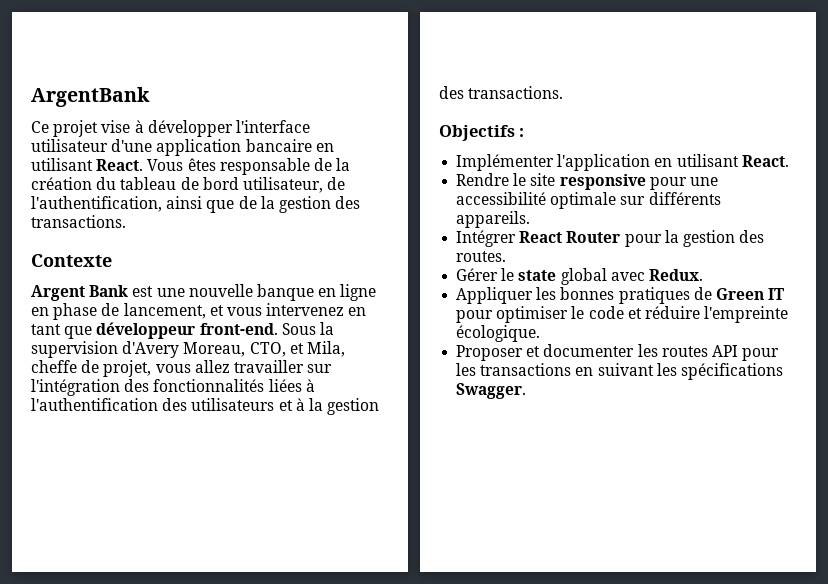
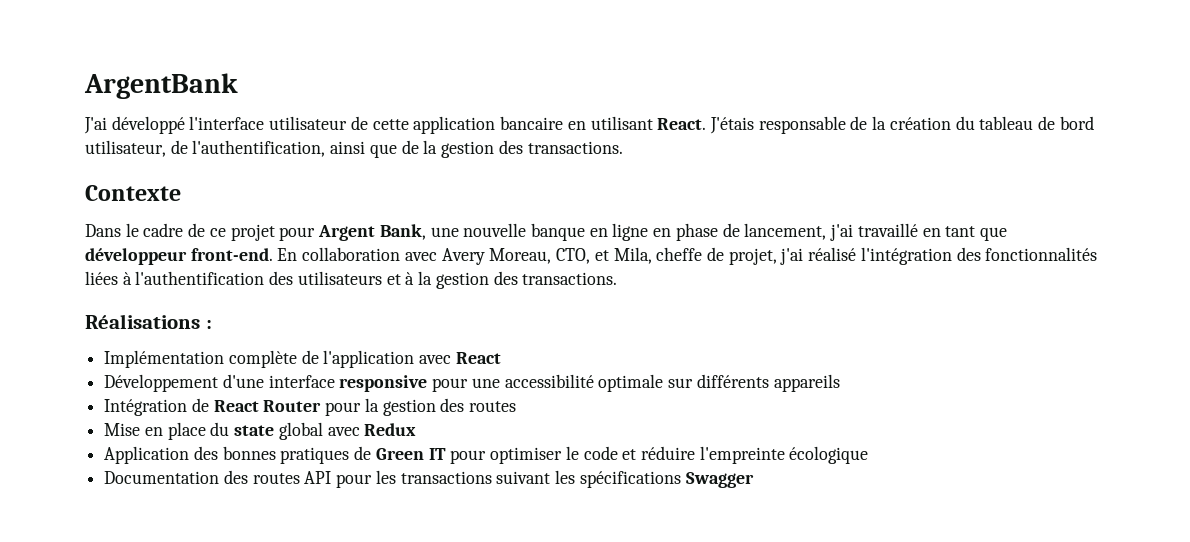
- Ce projet vise à développer l'interface utilisateur d'une application bancaire en utilisant React.
+ J'ai développé l'interface utilisateur de cette application bancaire en utilisant React.
- Vous êtes responsable de la création du tableau de bord utilisateur, de l'authentification, ainsi que de la gestion des transactions.
+ J'étais responsable de la création du tableau de bord utilisateur, de l'authentification, ainsi que de la gestion des transactions.
- Argent Bank est une nouvelle banque en ligne en phase de lancement, et vous intervenez en tant que développeur front-end.
+ Dans le cadre de ce projet pour Argent Bank, une nouvelle banque en ligne en phase de lancement, j'ai travaillé en tant que développeur front-end.
- Sous la supervision d'Avery Moreau, CTO, et Mila, cheffe de projet, vous allez travailler sur l'intégration des fonctionnalités liées à l'authentification des utilisateurs et à la gestion des transactions.
+ En collaboration avec Avery Moreau, CTO, et Mila, cheffe de projet, j'ai réalisé l'intégration des fonctionnalités liées à l'authentification des utilisateurs et à la gestion des transactions.
- Objectifs :
+ Réalisations :
- Implémenter l'application en utilisant React.
- Rendre le site responsive pour une accessibilité optimale sur différents appareils.
- Intégrer React Router pour la gestion des routes.
- Gérer le state global avec Redux.
- Appliquer les bonnes pratiques de Green IT pour optimiser le code et réduire l'empreinte écologique.
- Proposer et documenter les routes API pour les transactions en suivant les spécifications Swagger.
+ Implémentation complète de l'application avec React
+ Développement d'une interface responsive pour une accessibilité optimale sur différents appareils
+ Intégration de React Router pour la gestion des routes
+ Mise en place du state global avec Redux
+ Application des bonnes pratiques de Green IT pour optimiser le code et réduire l'empreinte écologique
+ Documentation des routes API pour les transactions suivant les spécifications Swagger

